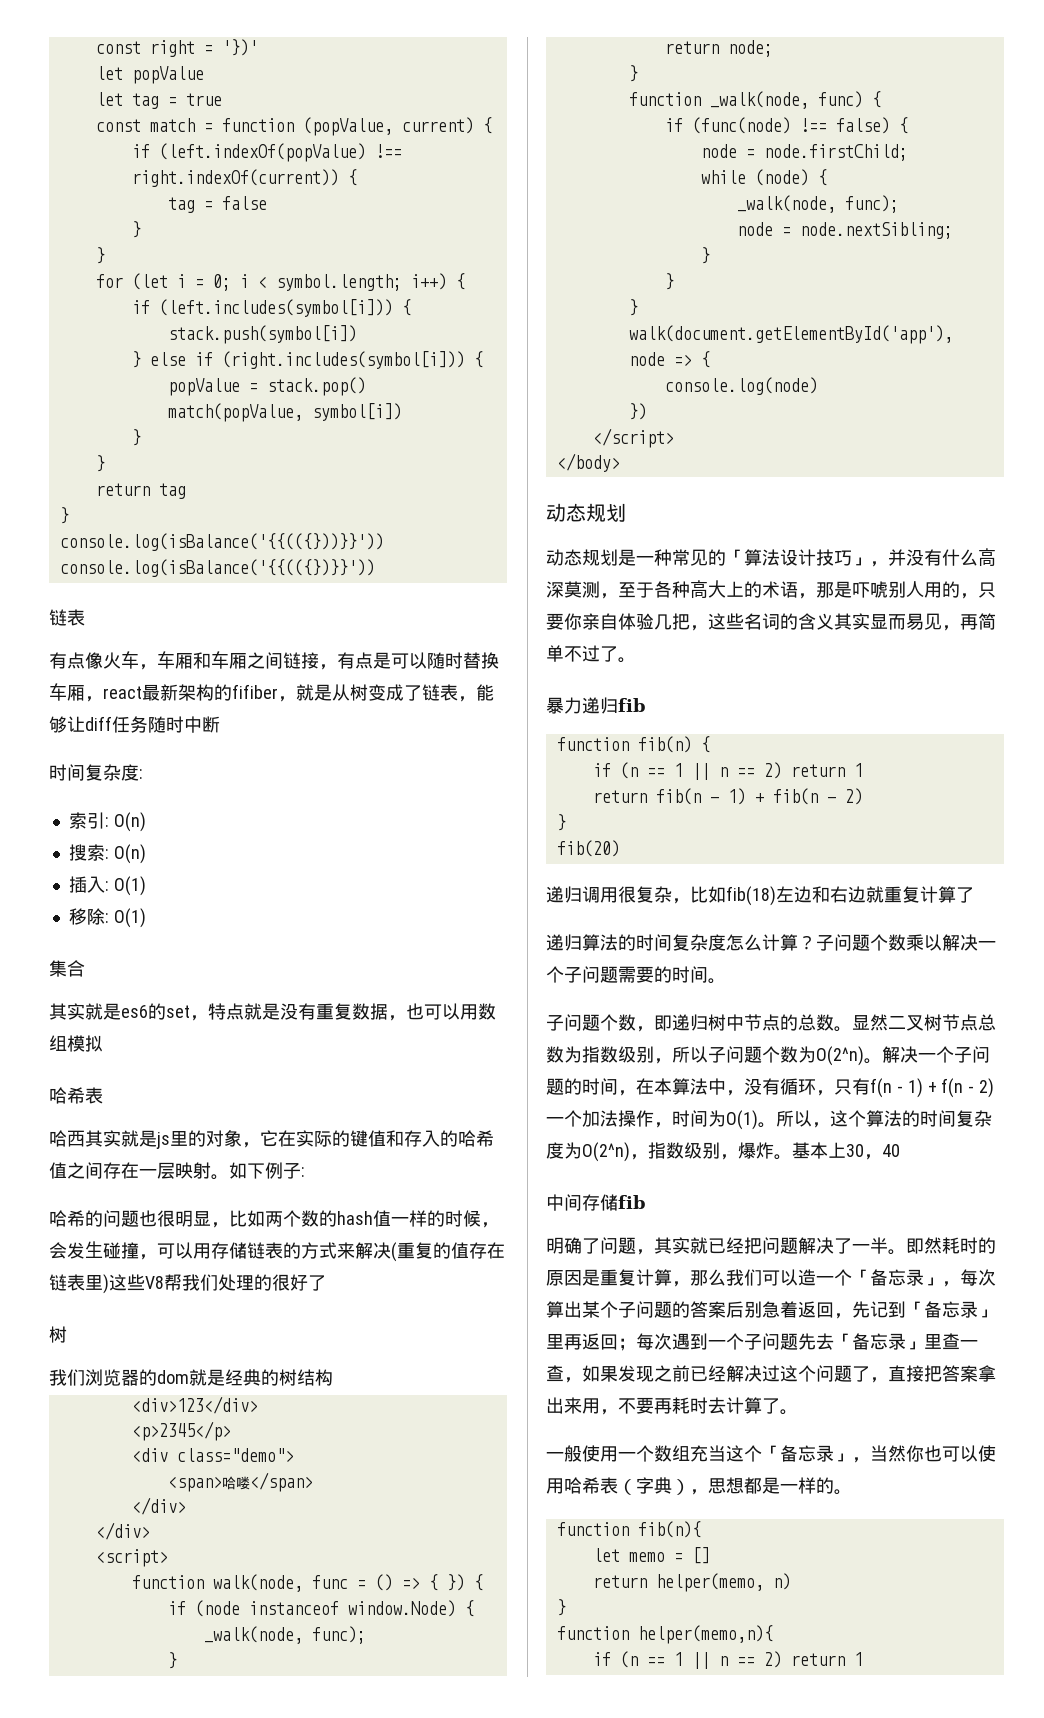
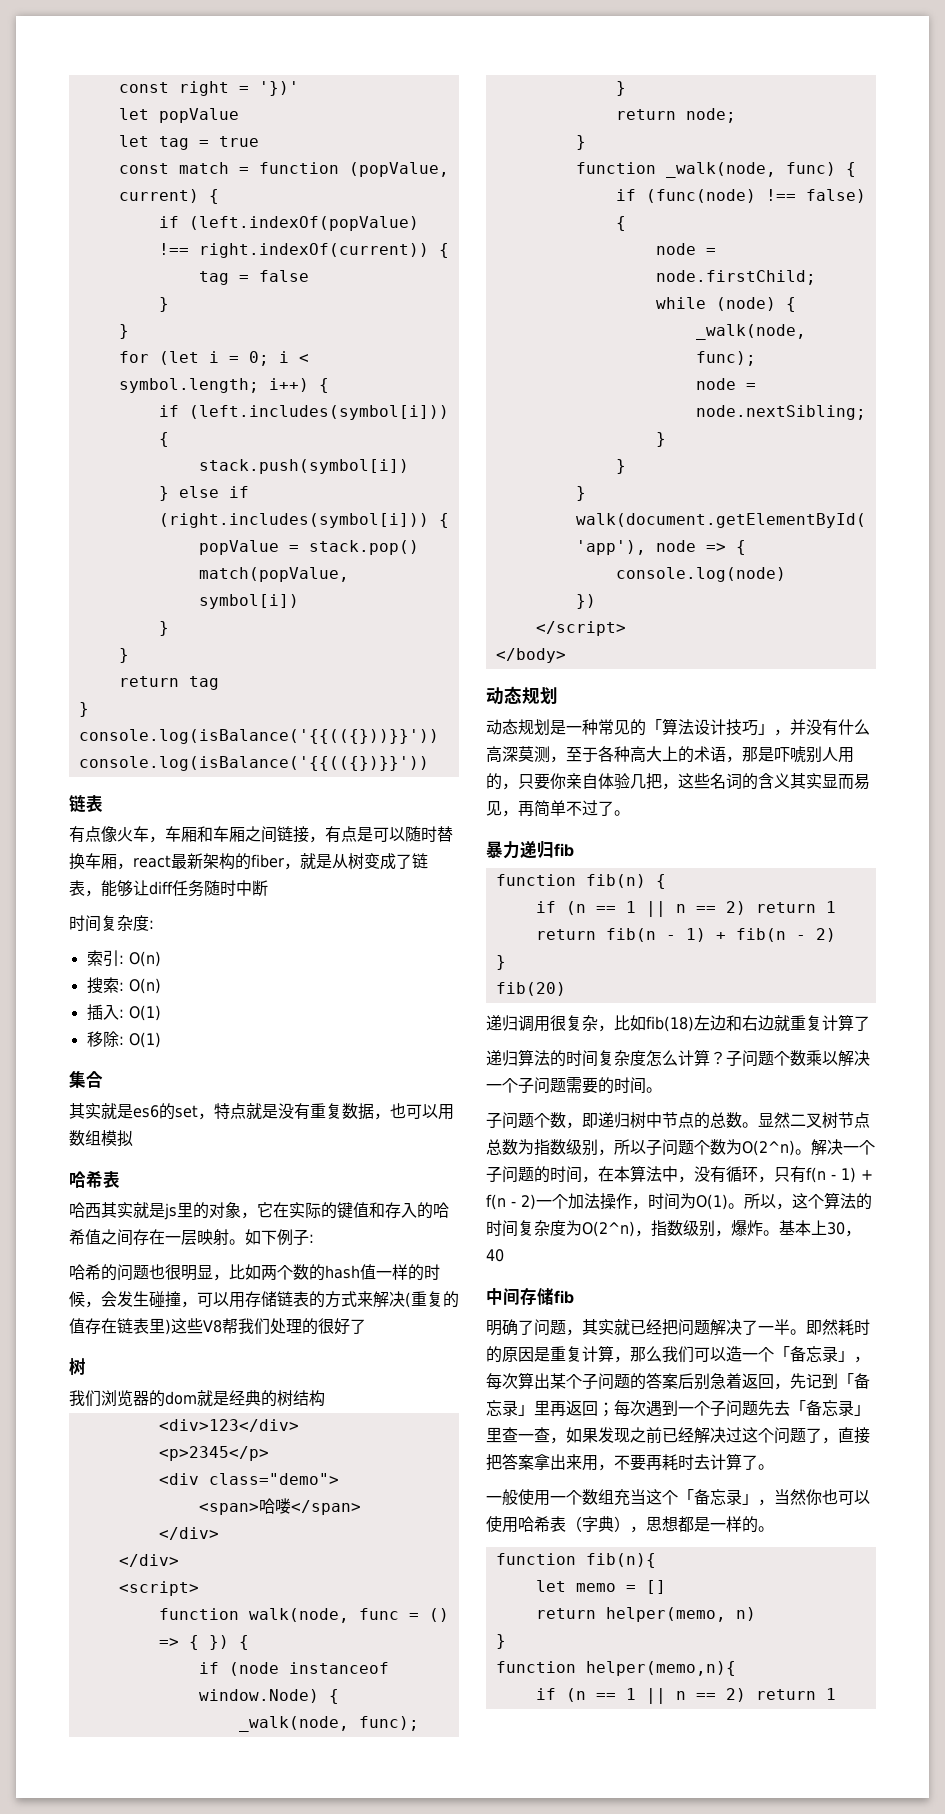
- 有点像火⻋，⻋厢和⻋厢之间链接，有点是可以随时替换⻋厢，react最新架构的fifiber，就是从树变成了链表，能够让diff任务随时中断
+ 有点像火车，车厢和车厢之间链接，有点是可以随时替换车厢，react最新架构的fiber，就是从树变成了链表，能够让diff任务随时中断
- 哈⻄其实就是js里的对象，它在实际的键值和存⼊的哈希值之间存在⼀层映射。
+ 哈西其实就是js里的对象，它在实际的键值和存⼊的哈希值之间存在⼀层映射。
- 动态规划是⼀种常⻅的「算法设计技巧」，并没有什么⾼深莫测，至于各种⾼⼤上的术语，那是吓唬别⼈用的，只要你亲自体验几把，这些名词的含义其实显而易⻅，再简单不过了。
+ 动态规划是⼀种常见的「算法设计技巧」，并没有什么⾼深莫测，至于各种⾼⼤上的术语，那是吓唬别⼈用的，只要你亲自体验几把，这些名词的含义其实显而易见，再简单不过了。

